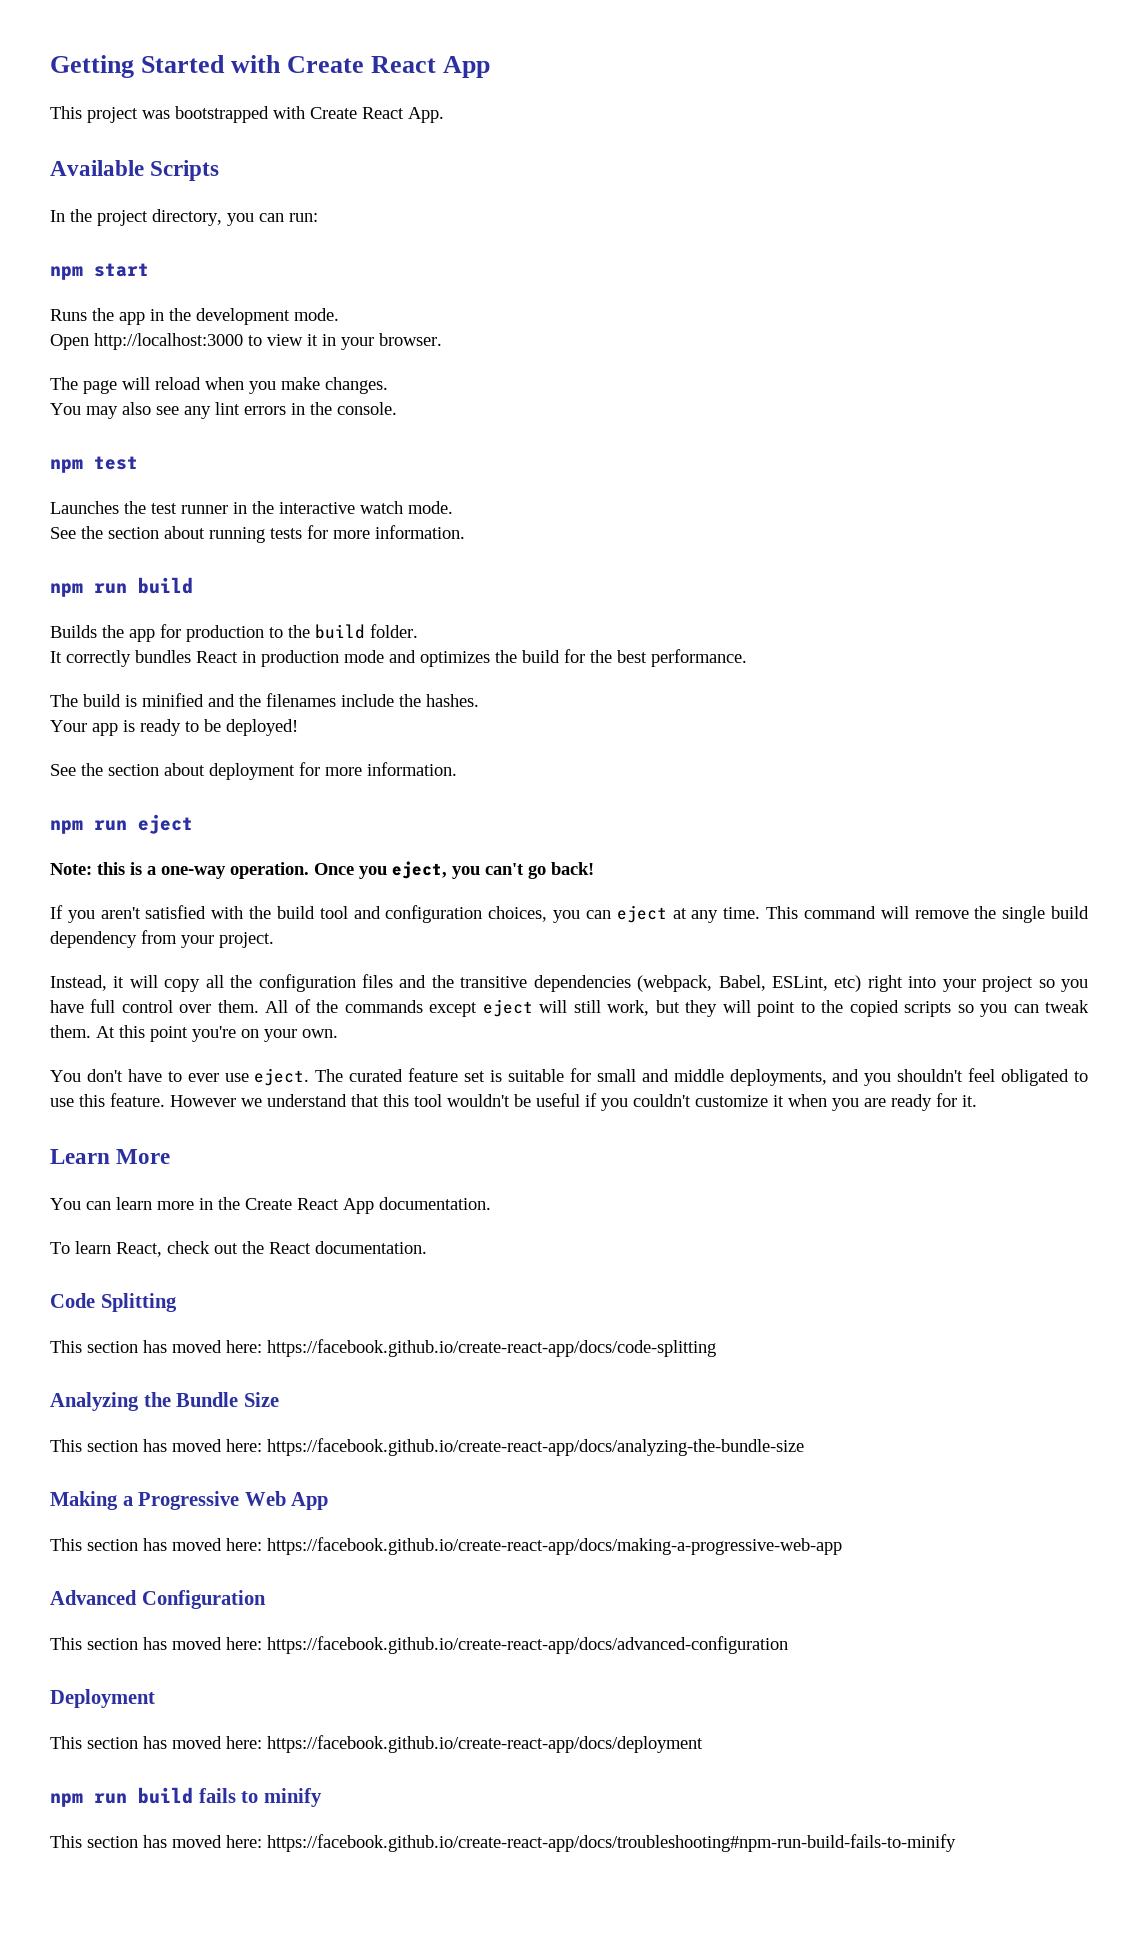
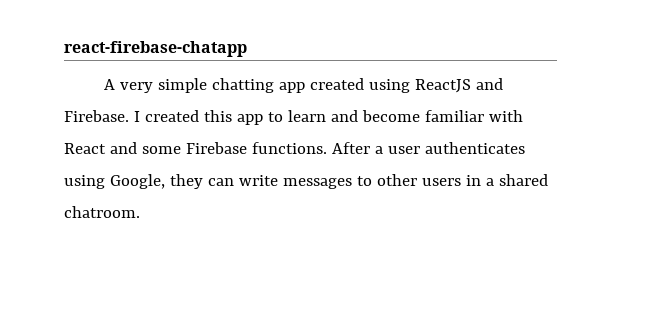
- Getting Started with Create React App
- This project was bootstrapped with Create React App.
- Available Scripts
- In the project directory, you can run:
- npm start
- Runs the app in the development mode.
- Open http://localhost:3000 to view it in your browser.
- The page will reload when you make changes.
- You may also see any lint errors in the console.
- npm test
- Launches the test runner in the interactive watch mode.
- See the section about running tests for more information.
- npm run build
- Builds the app for production to the build folder.
- It correctly bundles React in production mode and optimizes the build for the best performance.
- The build is minified and the filenames include the hashes.
- Your app is ready to be deployed!
- See the section about deployment for more information.
- npm run eject
- Note: this is a one-way operation. Once you eject, you can't go back!
- If you aren't satisfied with the build tool and configuration choices, you can eject at any time. This command will remove the single build dependency from your project.
- Instead, it will copy all the configuration files and the transitive dependencies (webpack, Babel, ESLint, etc) right into your project so you have full control over them. All of the commands except eject will still work, but they will point to the copied scripts so you can tweak them. At this point you're on your own.
- You don't have to ever use eject. The curated feature set is suitable for small and middle deployments, and you shouldn't feel obligated to use this feature. However we understand that this tool wouldn't be useful if you couldn't customize it when you are ready for it.
- Learn More
- You can learn more in the Create React App documentation.
- To learn React, check out the React documentation.
- Code Splitting
- This section has moved here: https://facebook.github.io/create-react-app/docs/code-splitting
- Analyzing the Bundle Size
- This section has moved here: https://facebook.github.io/create-react-app/docs/analyzing-the-bundle-size
- Making a Progressive Web App
- This section has moved here: https://facebook.github.io/create-react-app/docs/making-a-progressive-web-app
- Advanced Configuration
- This section has moved here: https://facebook.github.io/create-react-app/docs/advanced-configuration
- Deployment
- This section has moved here: https://facebook.github.io/create-react-app/docs/deployment
- npm run build fails to minify
- This section has moved here: https://facebook.github.io/create-react-app/docs/troubleshooting#npm-run-build-fails-to-minify
+ react-firebase-chatapp
+ A very simple chatting app created using ReactJS and Firebase. I created this app to learn and become familiar with React and some Firebase functions. After a user authenticates using Google, they can write messages to other users in a shared chatroom.

